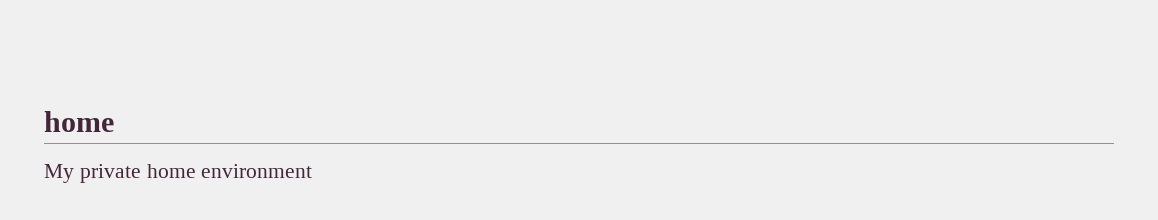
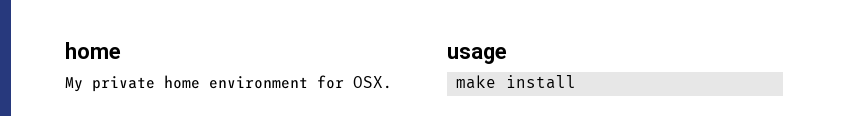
- My private home environment
+ My private home environment for OSX.
+ usage
+ make install

